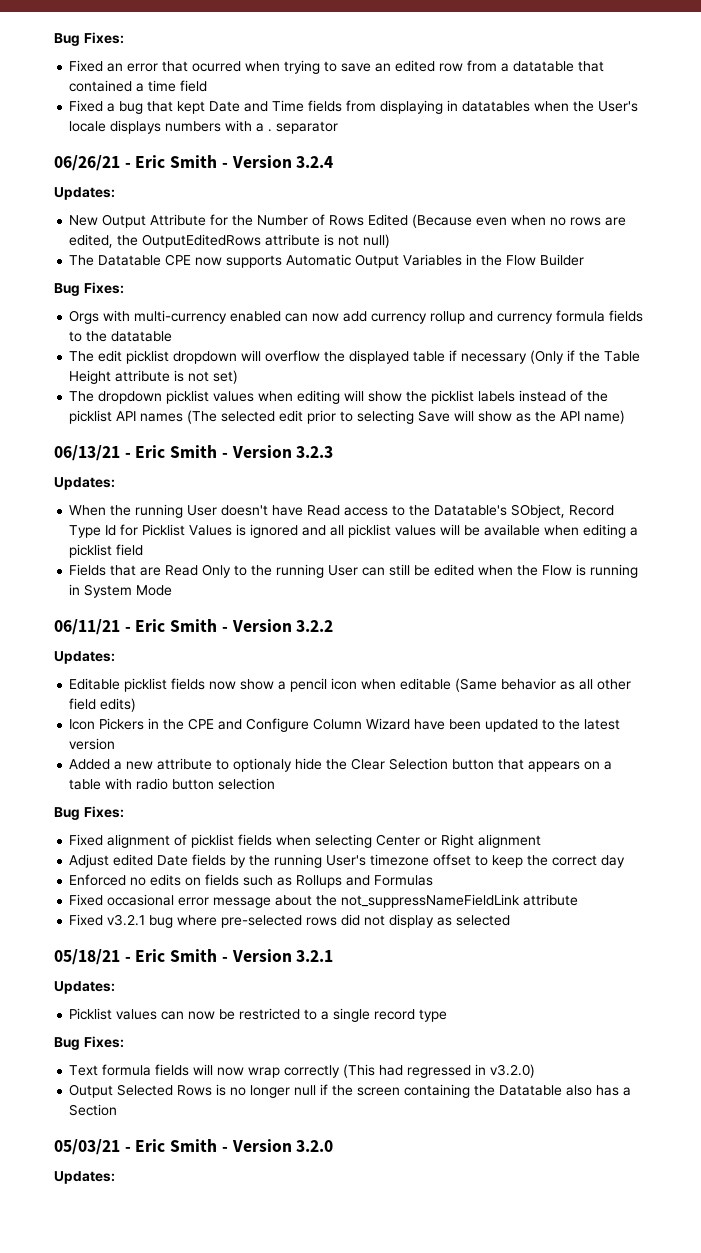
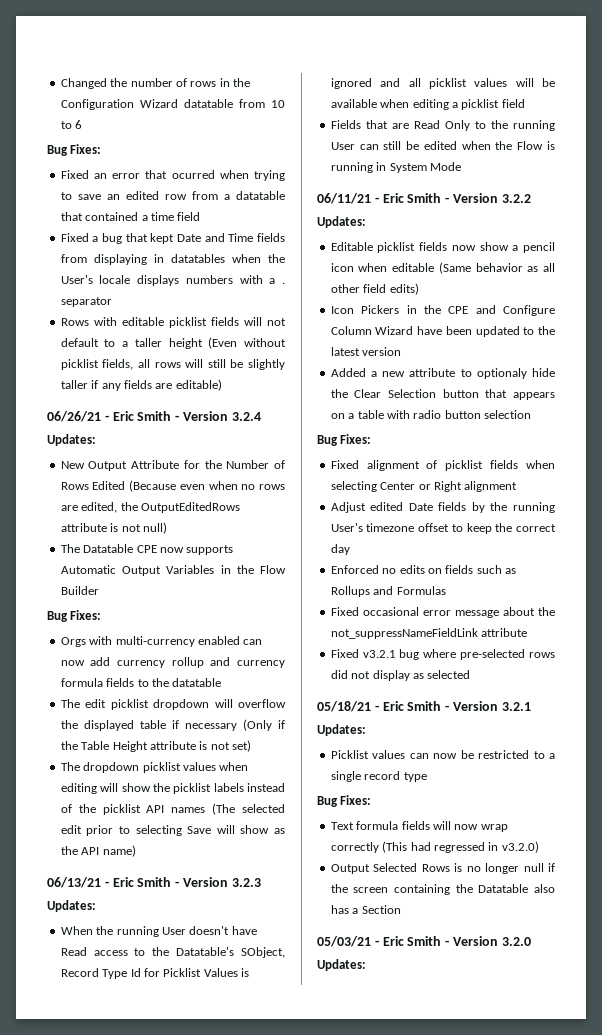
+ Changed the number of rows in the Configuration Wizard datatable from 10 to 6
+ Rows with editable picklist fields will not default to a taller height (Even without picklist fields, all rows will still be slightly taller if any fields are editable)

